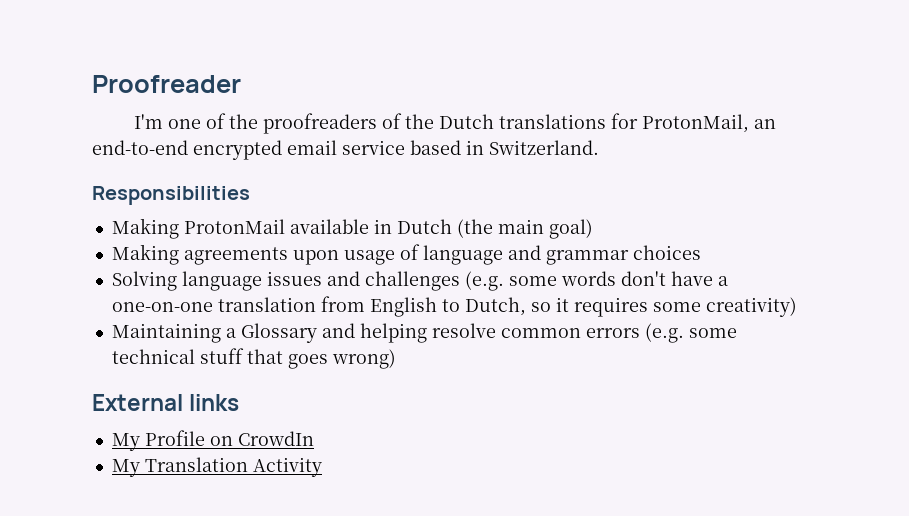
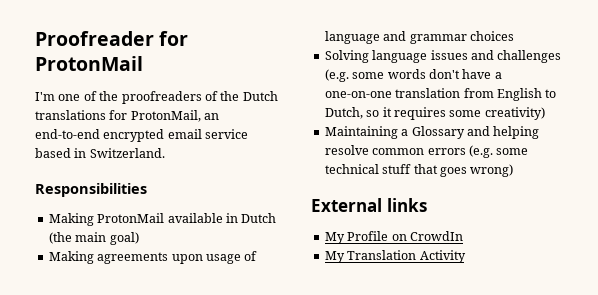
- Proofreader
+ Proofreader for ProtonMail

